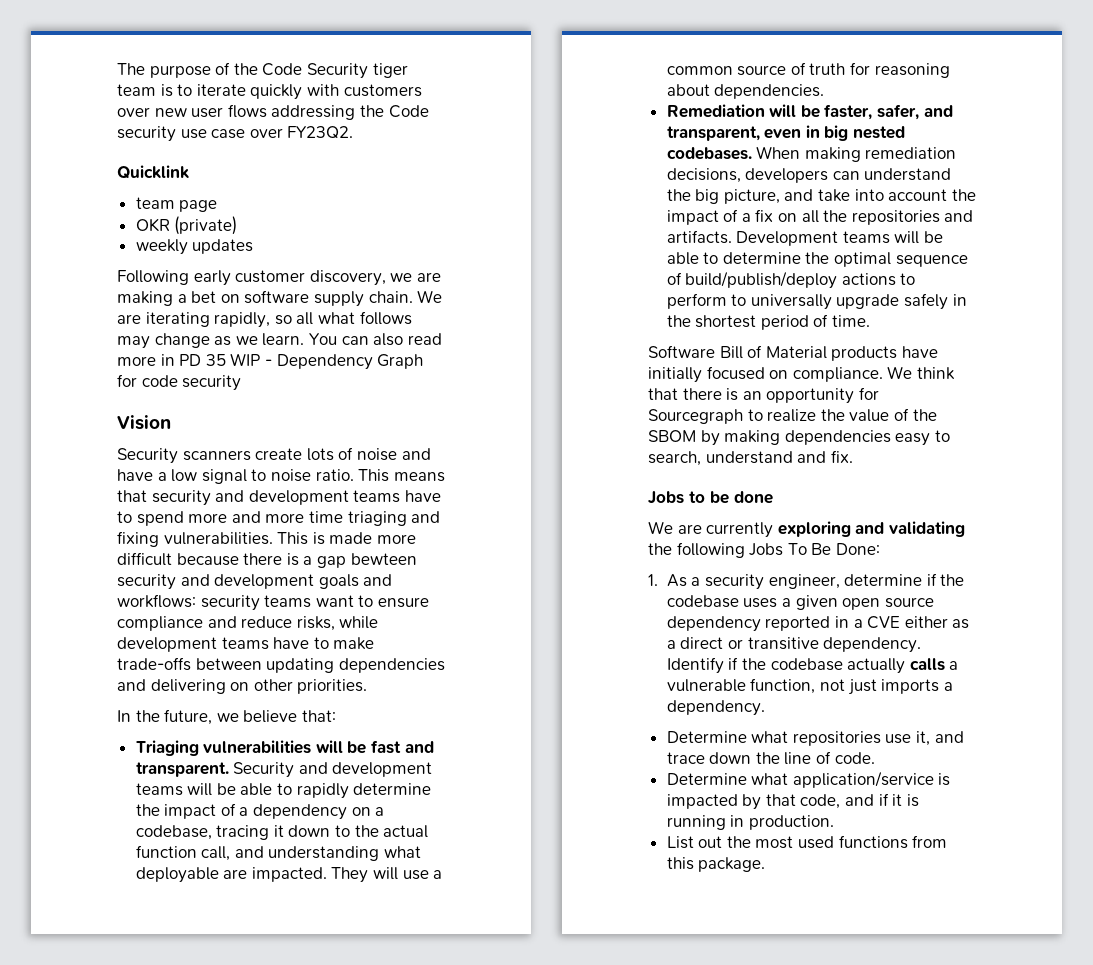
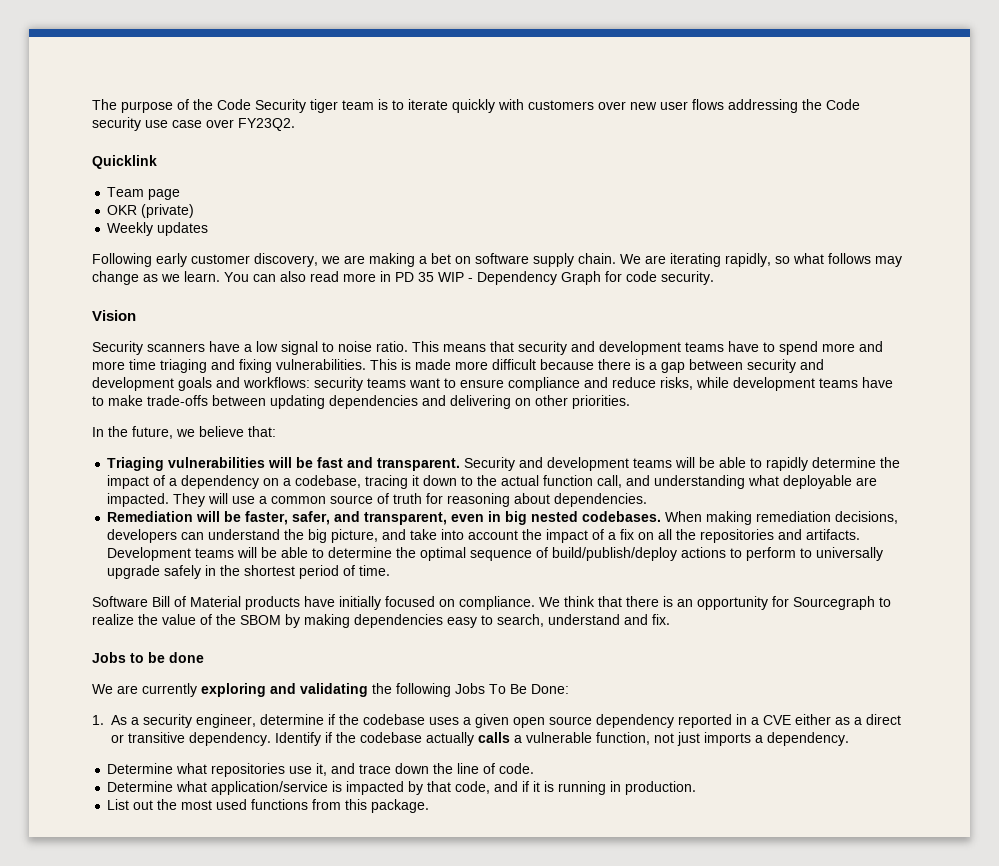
- team page
+ Team page
- weekly updates
+ Weekly updates
- We are iterating rapidly, so all what follows may change as we learn.
+ We are iterating rapidly, so what follows may change as we learn.
- You can also read more in PD 35 WIP - Dependency Graph for code security
+ You can also read more in PD 35 WIP - Dependency Graph for code security.
- Security scanners create lots of noise and have a low signal to noise ratio.
+ Security scanners have a low signal to noise ratio.
- This is made more difficult because there is a gap bewteen security and development goals and workflows: security teams want to ensure compliance and reduce risks, while development teams have to make trade-offs between updating dependencies and delivering on other priorities.
+ This is made more difficult because there is a gap between security and development goals and workflows: security teams want to ensure compliance and reduce risks, while development teams have to make trade-offs between updating dependencies and delivering on other priorities.

